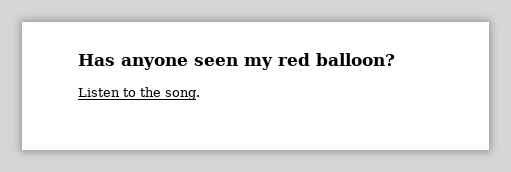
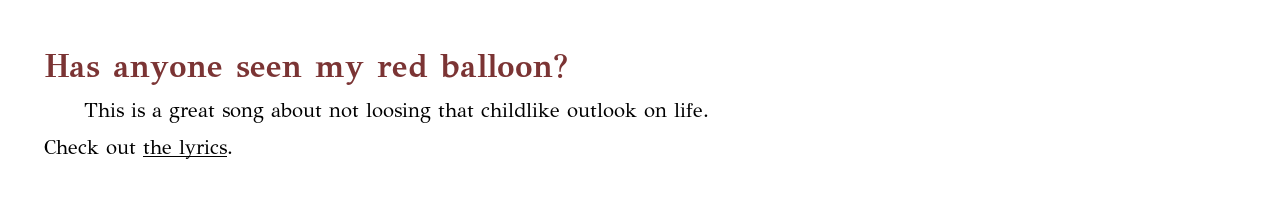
- Listen to the song.
+ This is a great song about not loosing that childlike outlook on life.
+ Check out the lyrics.

